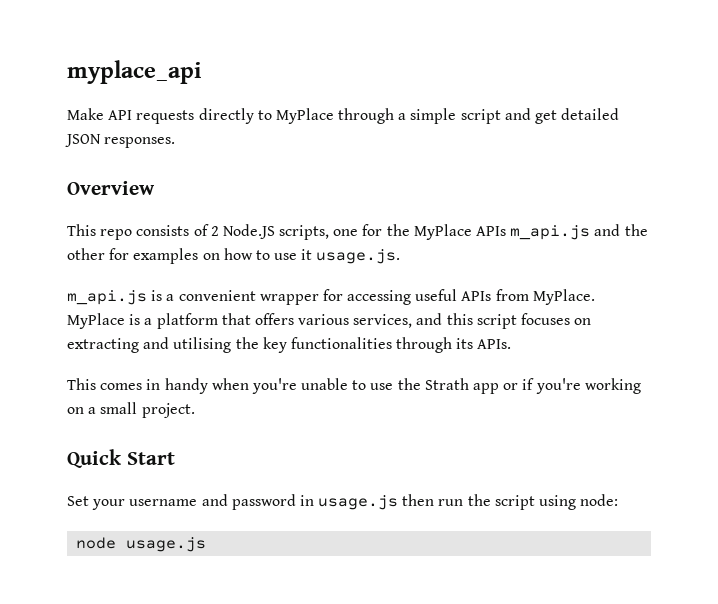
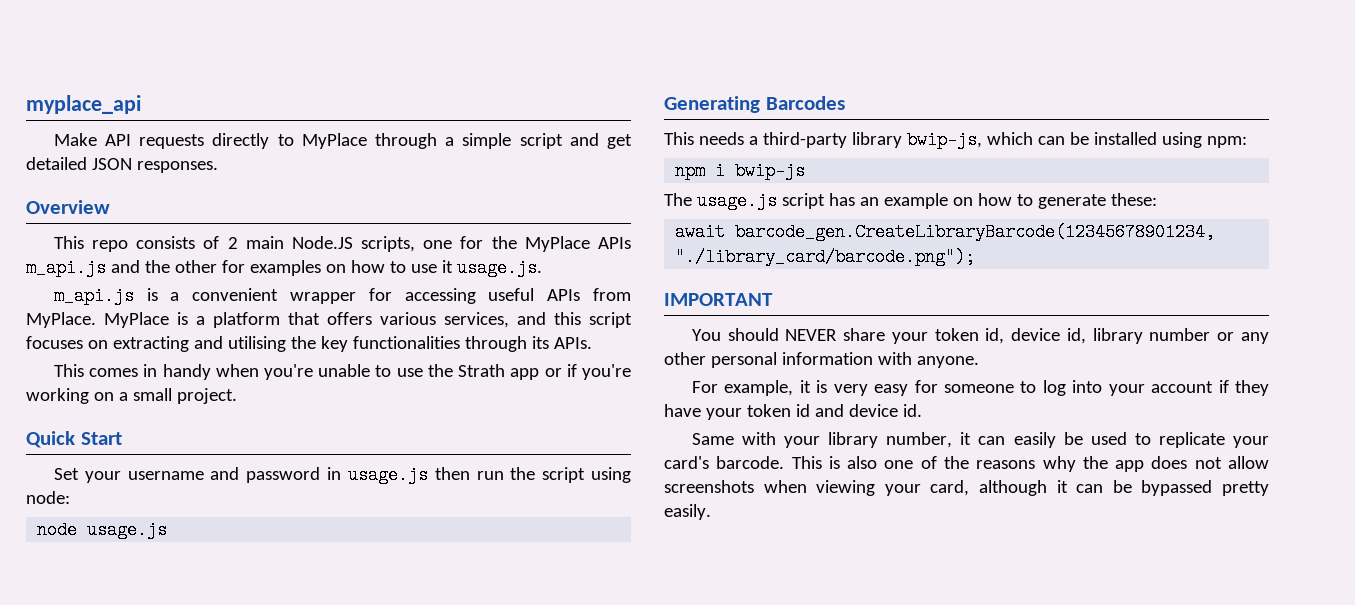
- This repo consists of 2 Node.JS scripts, one for the MyPlace APIs m_api.js and the other for examples on how to use it usage.js.
+ This repo consists of 2 main Node.JS scripts, one for the MyPlace APIs m_api.js and the other for examples on how to use it usage.js.
+ Generating Barcodes
+ This needs a third-party library bwip-js, which can be installed using npm:
+ npm i bwip-js
+ The usage.js script has an example on how to generate these:
+ await barcode_gen.CreateLibraryBarcode(12345678901234, "./library_card/barcode.png");
+ IMPORTANT
+ You should NEVER share your token id, device id, library number or any other personal information with anyone.
+ For example, it is very easy for someone to log into your account if they have your token id and device id.
+ Same with your library number, it can easily be used to replicate your card's barcode. This is also one of the reasons why the app does not allow screenshots when viewing your card, although it can be bypassed pretty easily.

